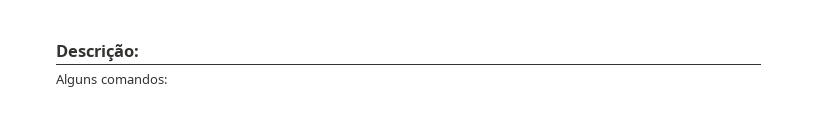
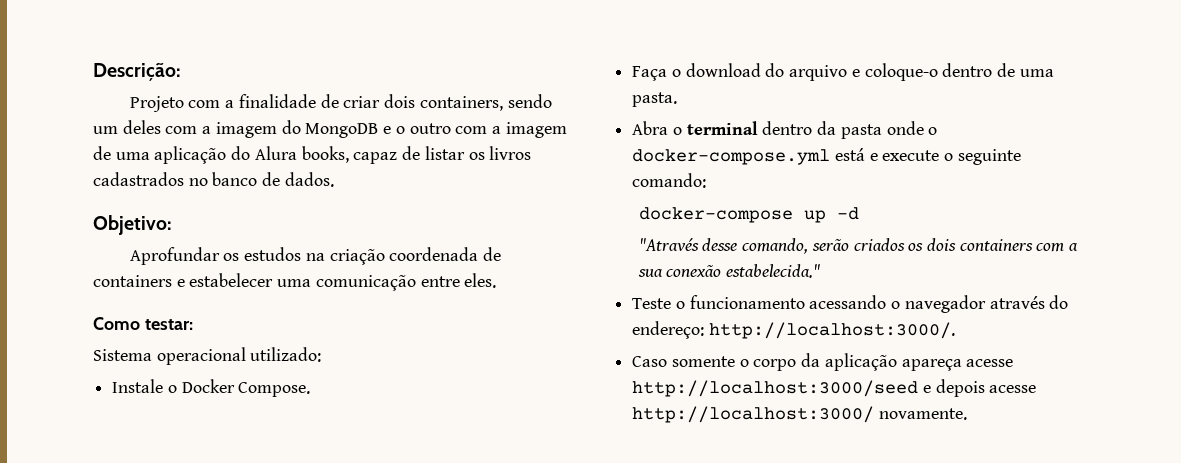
- Alguns comandos:
+ Projeto com a finalidade de criar dois containers, sendo um deles com a imagem do MongoDB e o outro com a imagem de uma aplicação do Alura books, capaz de listar os livros cadastrados no banco de dados.
+ Objetivo:
+ Aprofundar os estudos na criação coordenada de containers e estabelecer uma comunicação entre eles.
+ Como testar:
+ Sistema operacional utilizado:
+ Instale o Docker Compose.
+ Faça o download do arquivo e coloque-o dentro de uma pasta.
+ Abra o terminal dentro da pasta onde o docker-compose.yml está e execute o seguinte comando:
+ docker-compose up -d
+ "Através desse comando, serão criados os dois containers com a sua conexão estabelecida."
+ Teste o funcionamento acessando o navegador através do endereço: http://localhost:3000/.
+ Caso somente o corpo da aplicação apareça acesse http://localhost:3000/seed e depois acesse http://localhost:3000/ novamente.

